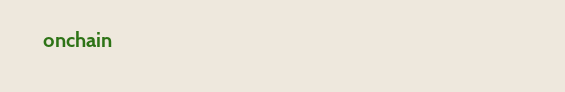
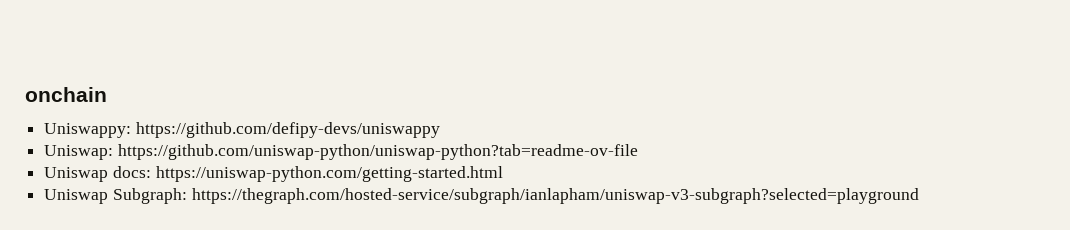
+ Uniswappy: https://github.com/defipy-devs/uniswappy
+ Uniswap: https://github.com/uniswap-python/uniswap-python?tab=readme-ov-file
+ Uniswap docs: https://uniswap-python.com/getting-started.html
+ Uniswap Subgraph: https://thegraph.com/hosted-service/subgraph/ianlapham/uniswap-v3-subgraph?selected=playground

